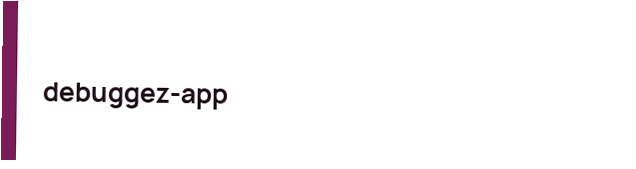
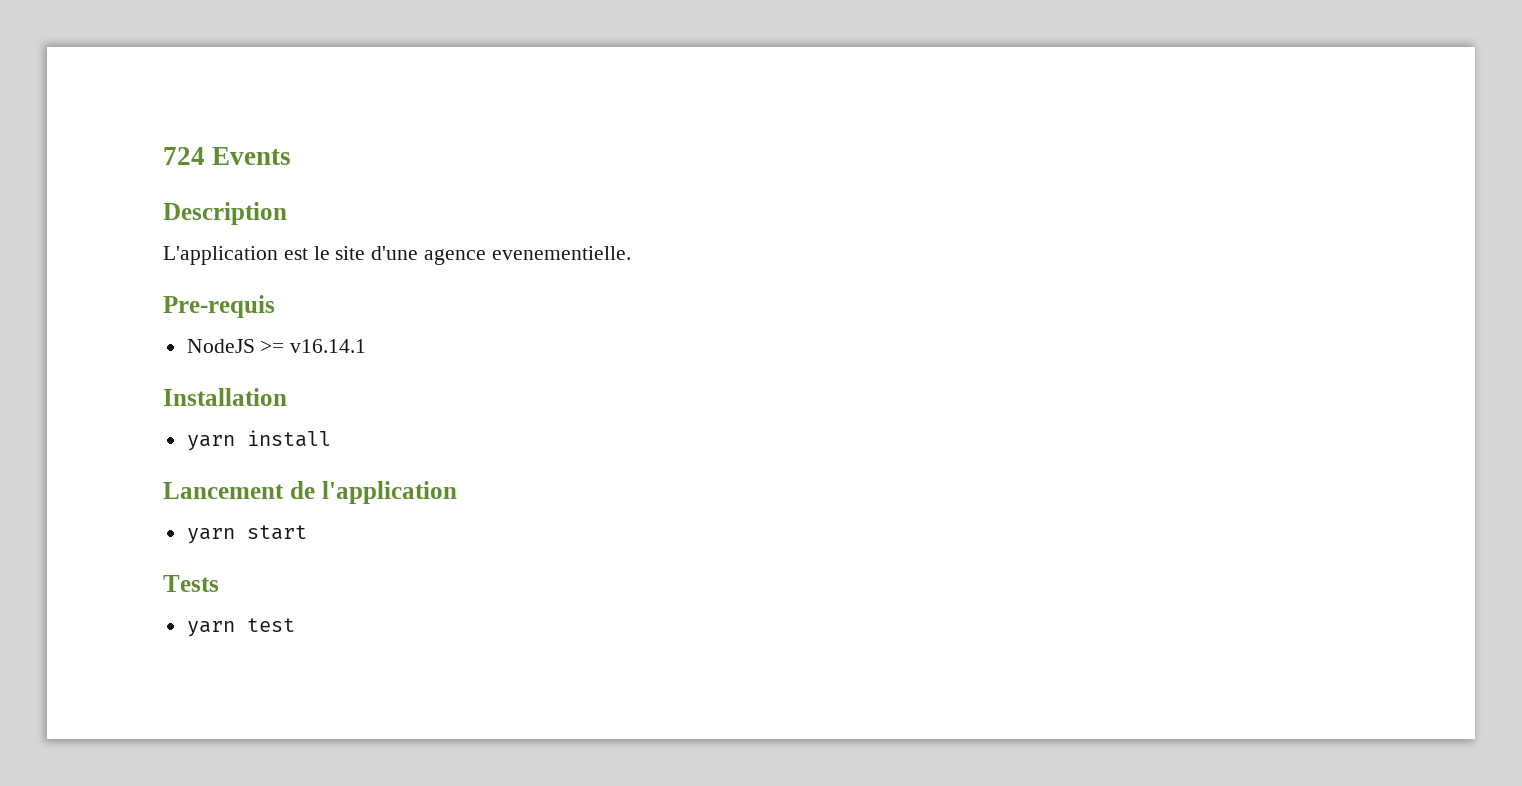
- debuggez-app
+ 724 Events
+ Description
+ L'application est le site d'une agence evenementielle.
+ Pre-requis
+ NodeJS >= v16.14.1
+ Installation
+ yarn install
+ Lancement de l'application
+ yarn start
+ Tests
+ yarn test

